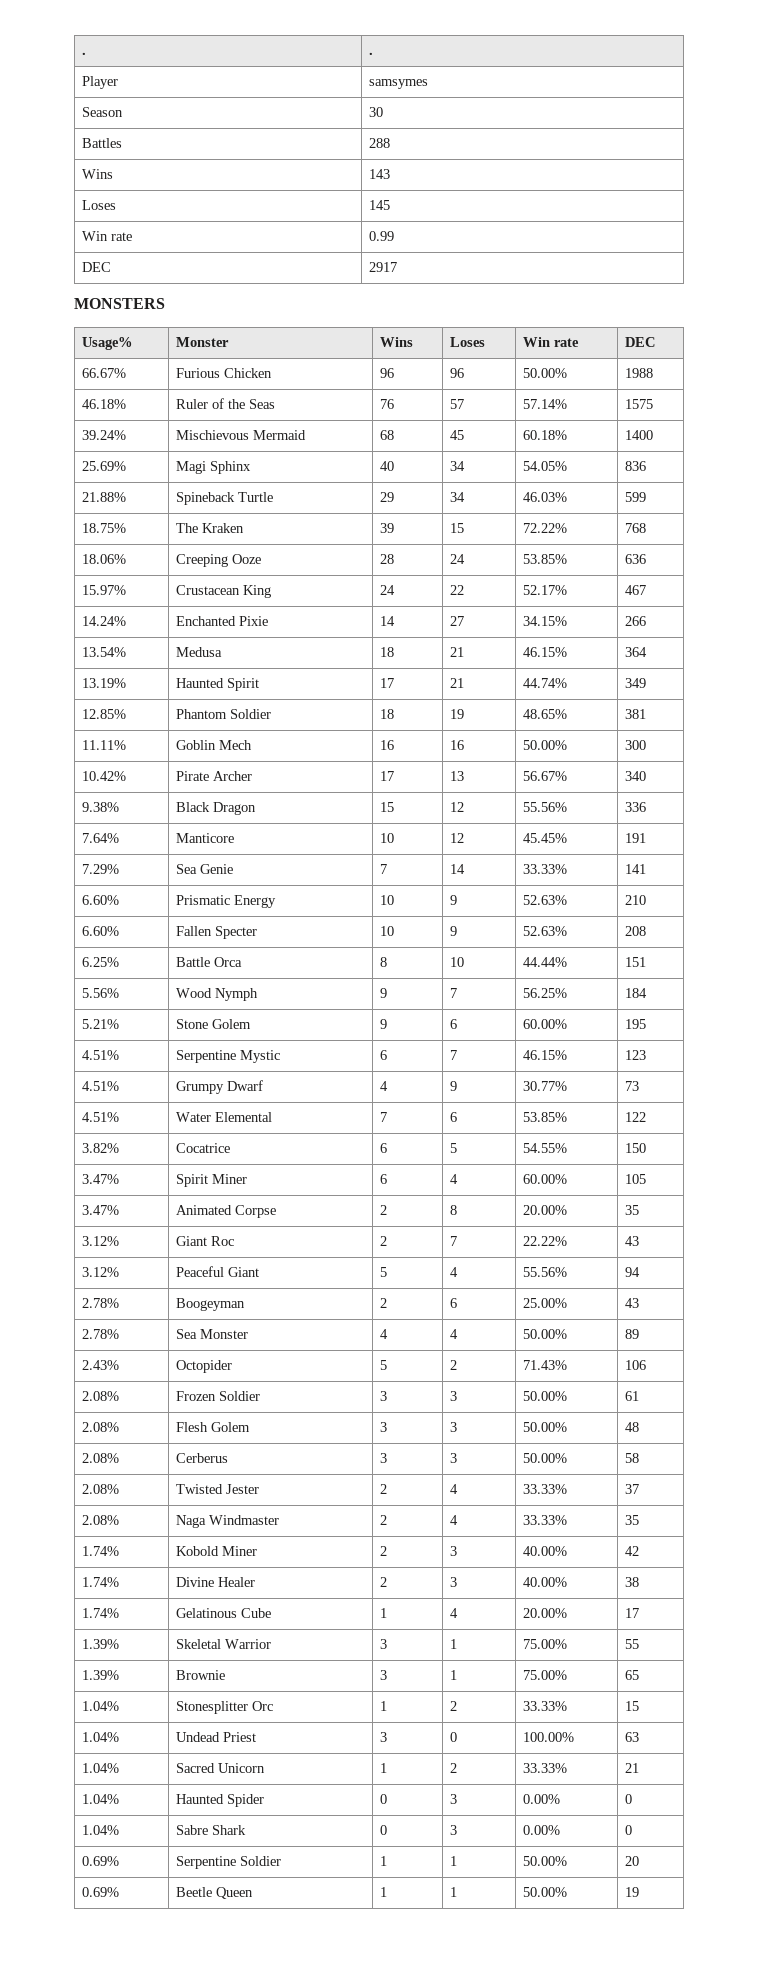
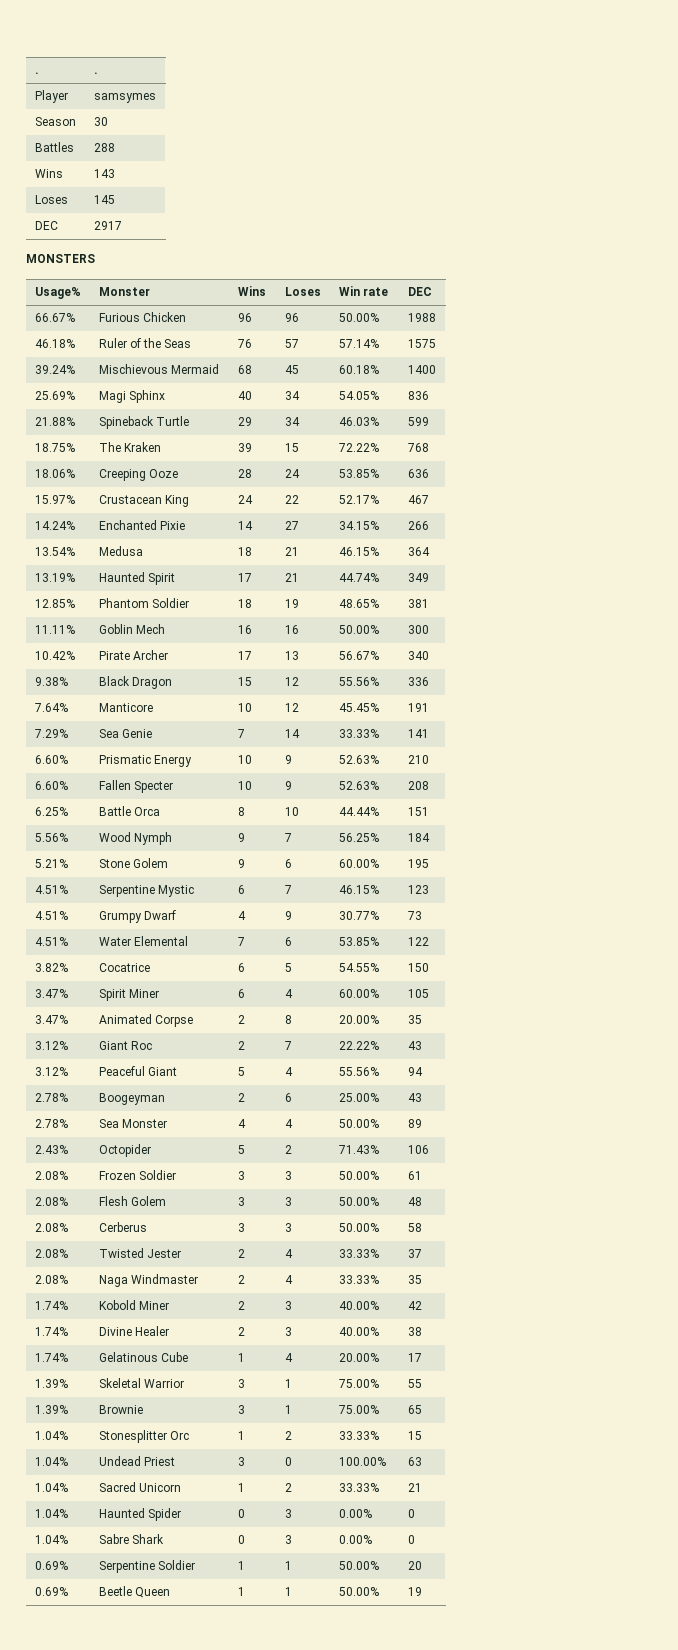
- Win rate | 0.99

